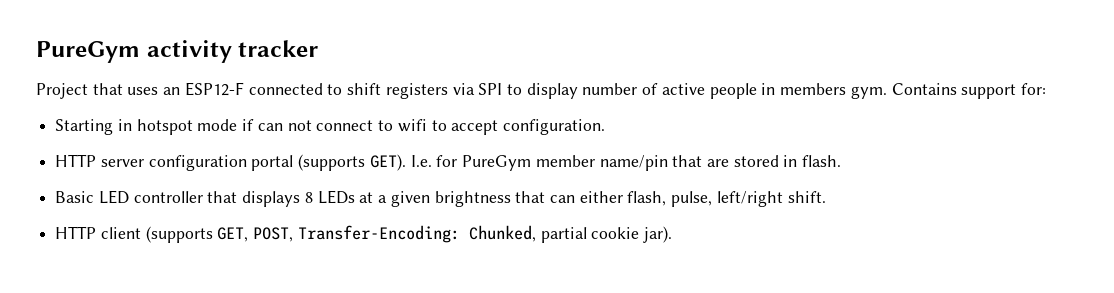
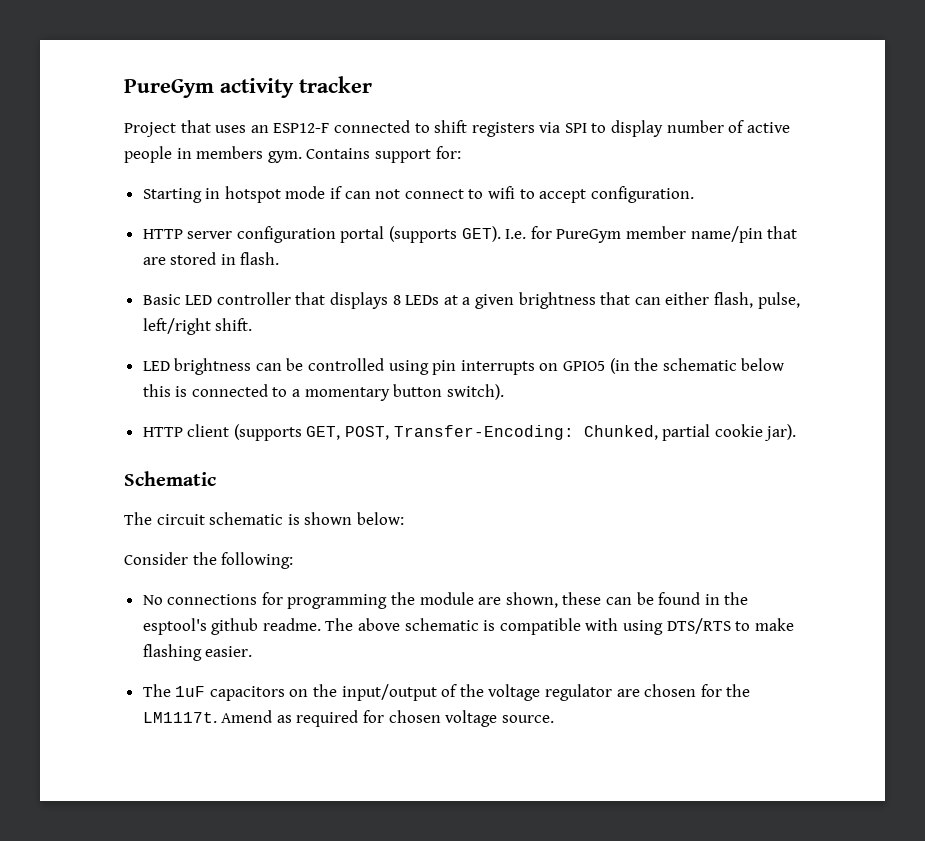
+ LED brightness can be controlled using pin interrupts on GPIO5 (in the schematic below this is connected to a momentary button switch).
+ Schematic
+ The circuit schematic is shown below:
+ Consider the following:
+ No connections for programming the module are shown, these can be found in the esptool's github readme. The above schematic is compatible with using DTS/RTS to make flashing easier.
+ The 1uF capacitors on the input/output of the voltage regulator are chosen for the LM1117t. Amend as required for chosen voltage source.

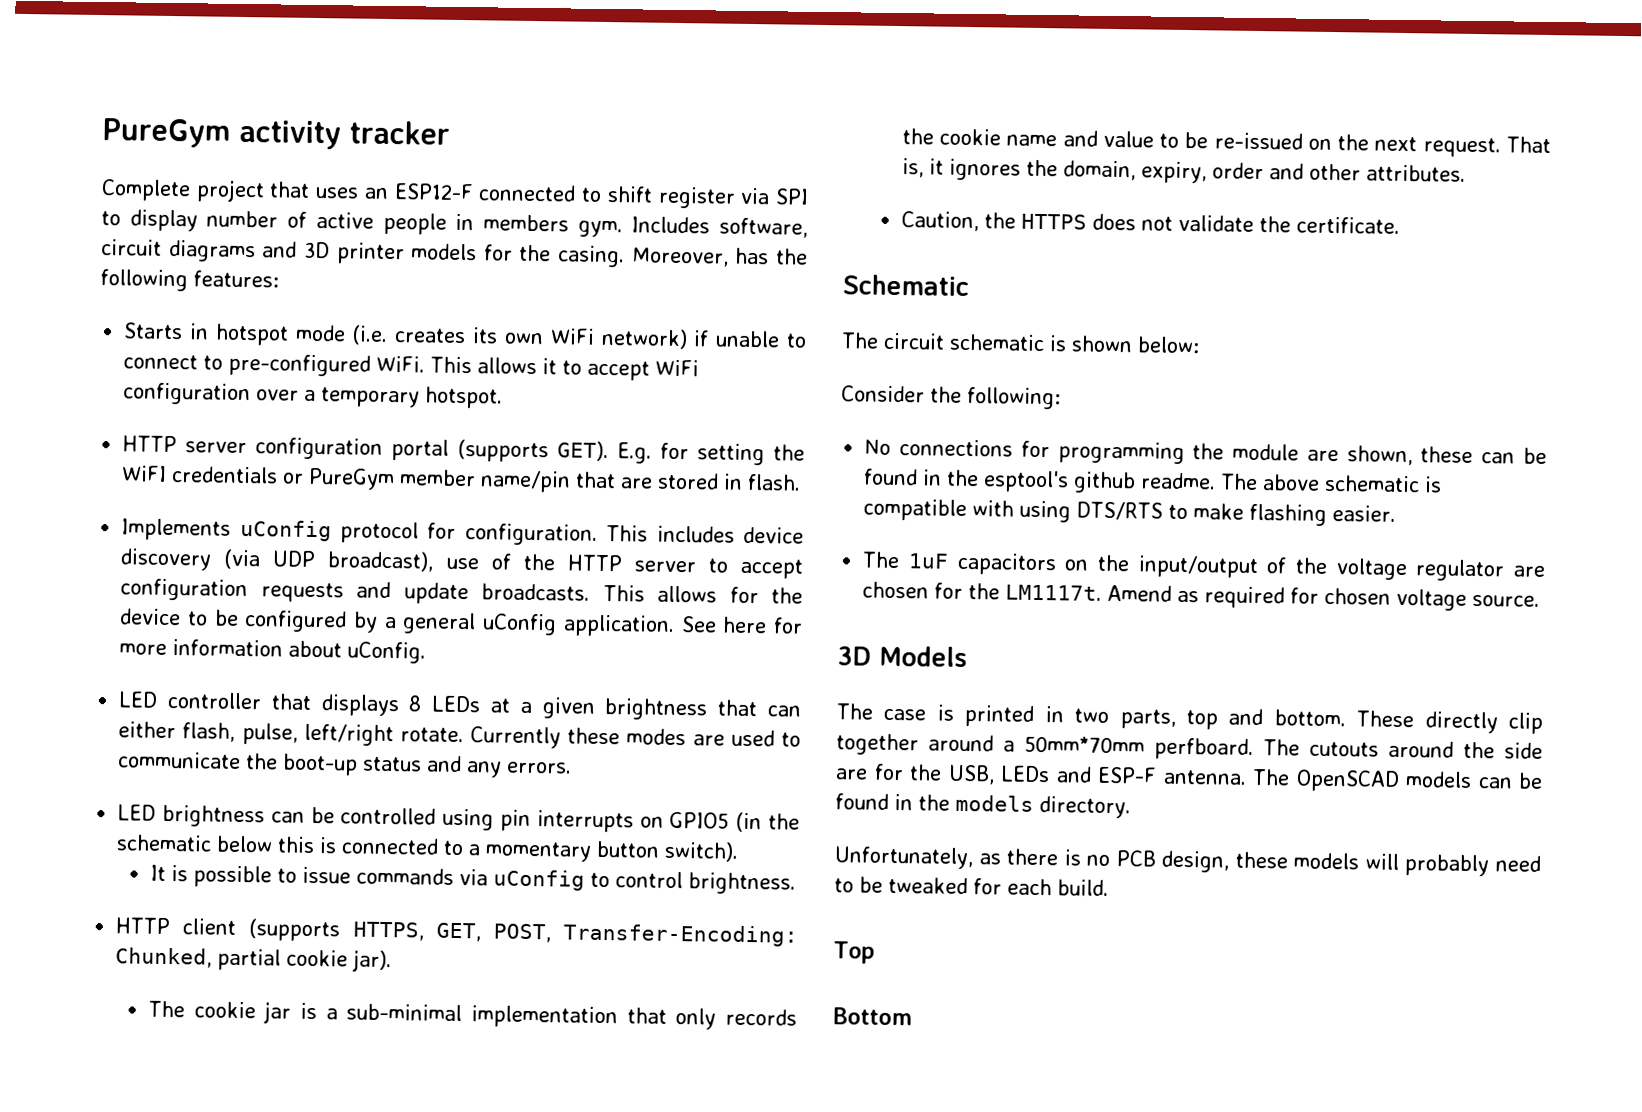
- Project that uses an ESP12-F connected to shift registers via SPI to display number of active people in members gym.
+ Complete project that uses an ESP12-F connected to shift register via SPI to display number of active people in members gym.
- Contains support for:
- Starting in hotspot mode if can not connect to wifi to accept configuration.
+ Includes software, circuit diagrams and 3D printer models for the casing. Moreover, has the following features:
+ Starts in hotspot mode (i.e. creates its own WiFi network) if unable to connect to pre-configured WiFi. This allows it to accept WiFi configuration over a temporary hotspot.
- I.e. for PureGym member name/pin that are stored in flash.
+ E.g. for setting the WiFI credentials or PureGym member name/pin that are stored in flash.
- Basic LED controller that displays 8 LEDs at a given brightness that can either flash, pulse, left/right shift.
+ Implements uConfig protocol for configuration. This includes device discovery (via UDP broadcast), use of the HTTP server to accept configuration requests and update broadcasts. This allows for the device to be configured by a general uConfig application. See here for more information about uConfig.
+ LED controller that displays 8 LEDs at a given brightness that can either flash, pulse, left/right rotate. Currently these modes are used to communicate the boot-up status and any errors.
+ It is possible to issue commands via uConfig to control brightness.
- HTTP client (supports GET, POST, Transfer-Encoding: Chunked, partial cookie jar).
+ HTTP client (supports HTTPS, GET, POST, Transfer-Encoding: Chunked, partial cookie jar).
+ The cookie jar is a sub-minimal implementation that only records the cookie name and value to be re-issued on the next request. That is, it ignores the domain, expiry, order and other attributes.
+ Caution, the HTTPS does not validate the certificate.
+ 3D Models
+ The case is printed in two parts, top and bottom. These directly clip together around a 50mm*70mm perfboard. The cutouts around the side are for the USB, LEDs and ESP-F antenna. The OpenSCAD models can be found in the models directory.
+ Unfortunately, as there is no PCB design, these models will probably need to be tweaked for each build.
+ Top
+ Bottom

